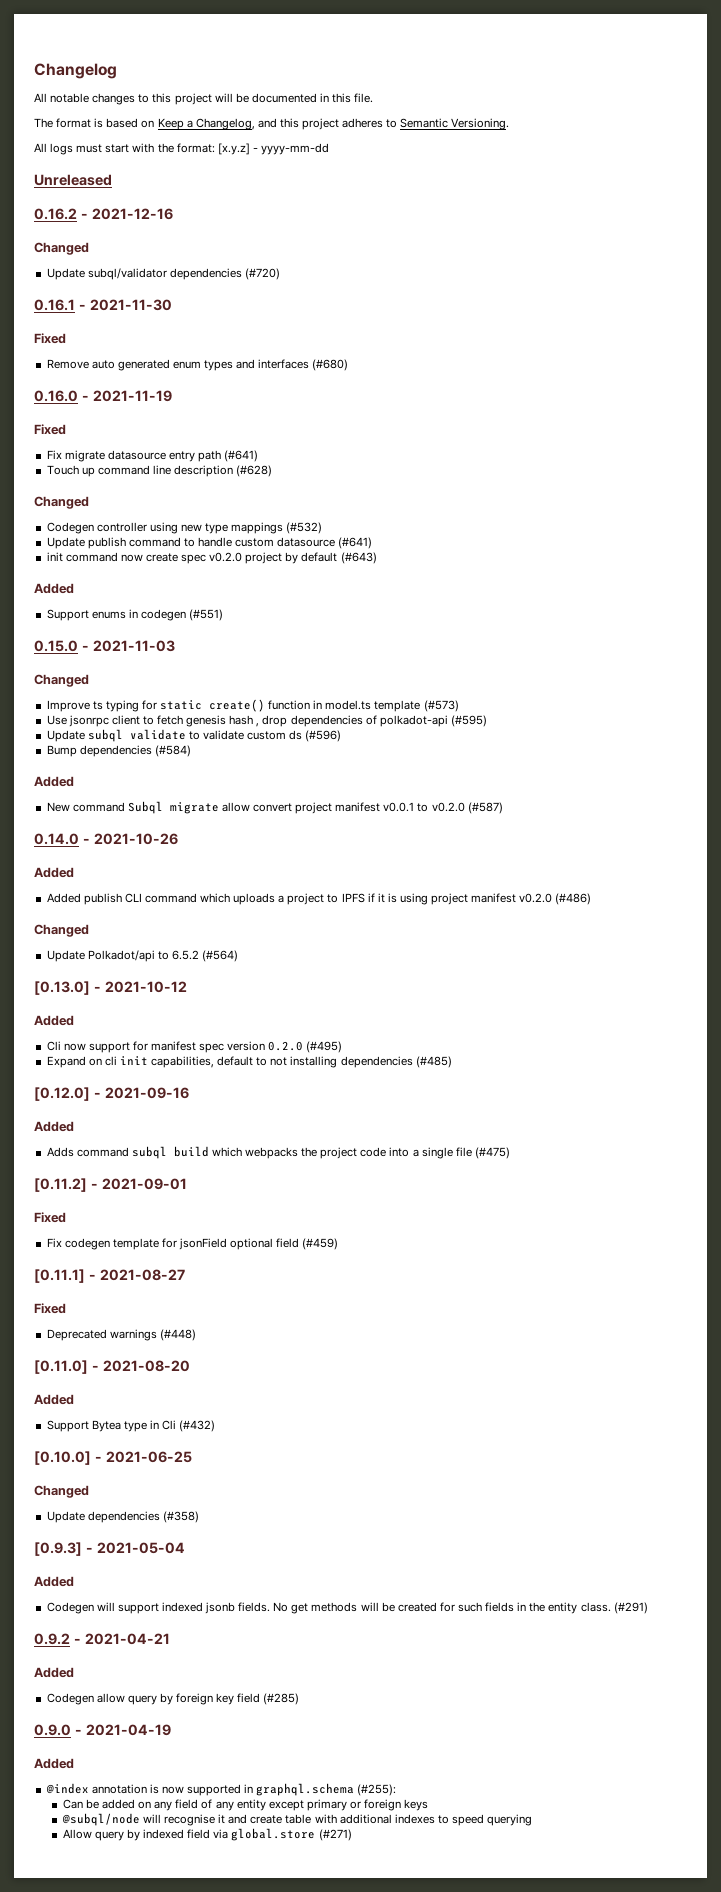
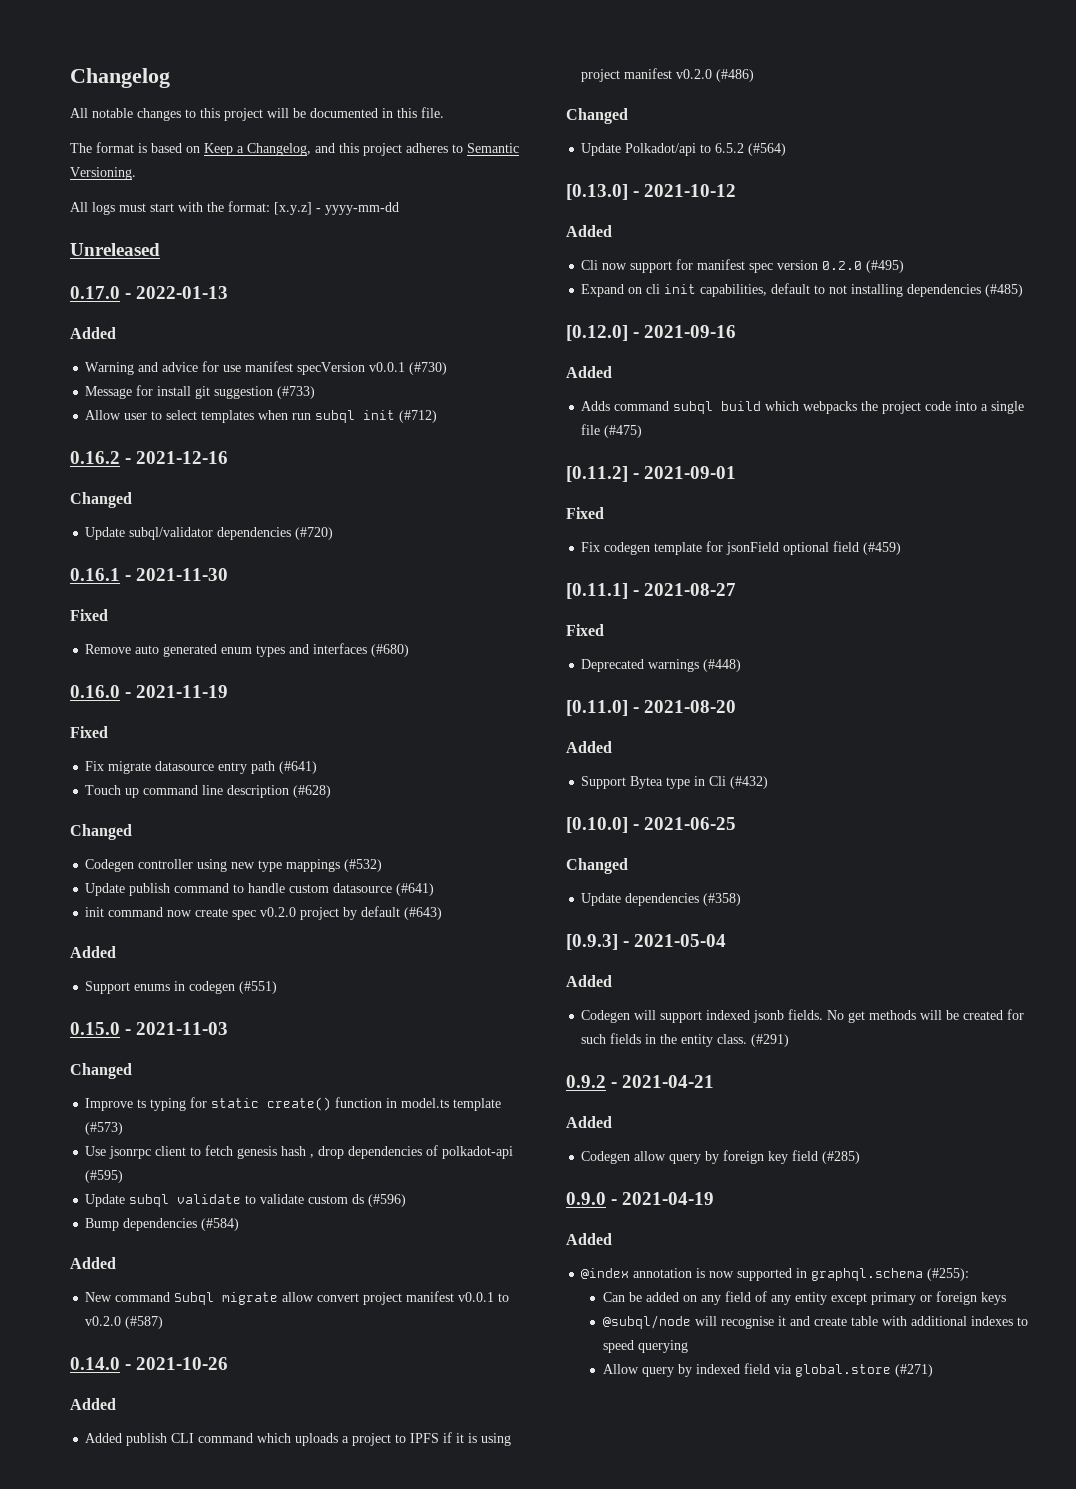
+ 0.17.0 - 2022-01-13
+ Added
+ Warning and advice for use manifest specVersion v0.0.1 (#730)
+ Message for install git suggestion (#733)
+ Allow user to select templates when run subql init (#712)

